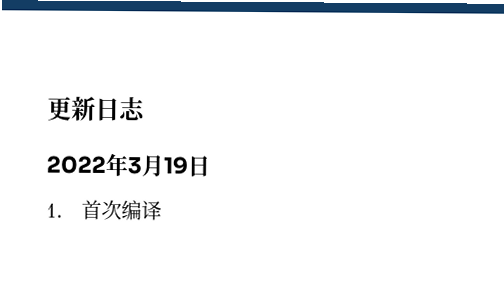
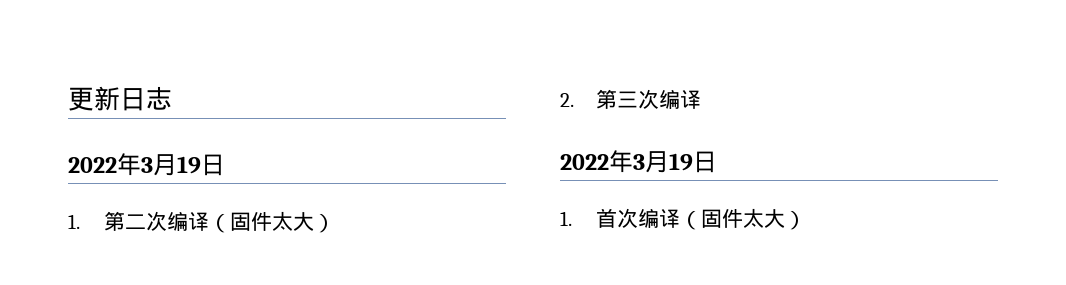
+ 1.第二次编译（固件太大）
+ 2.第三次编译
+ 2022年3月19日
- 1.首次编译
+ 1.首次编译（固件太大）

